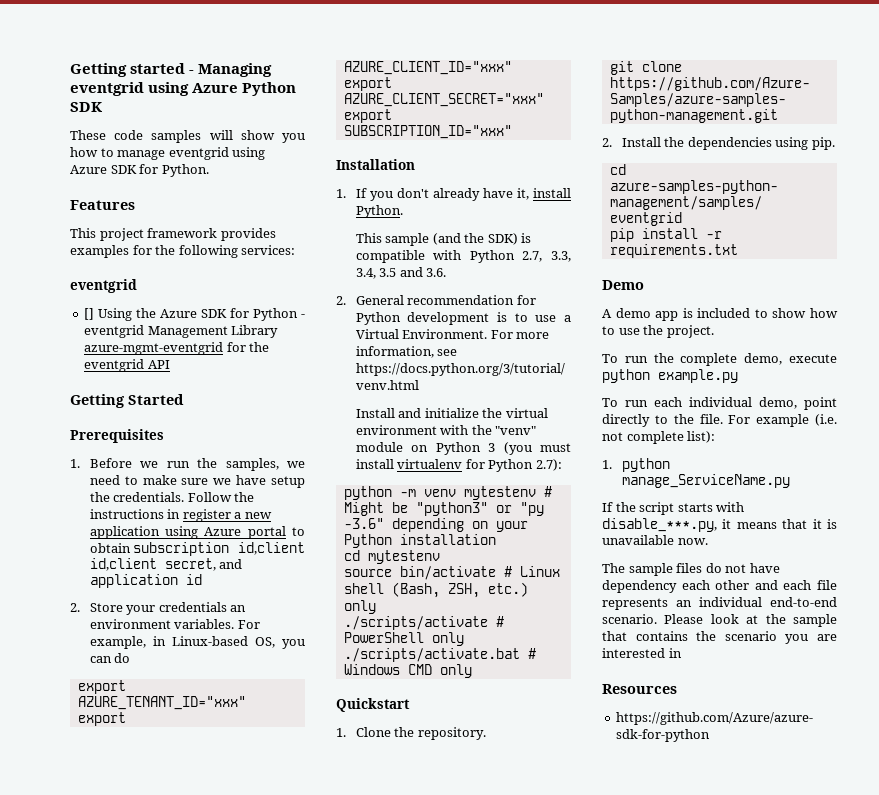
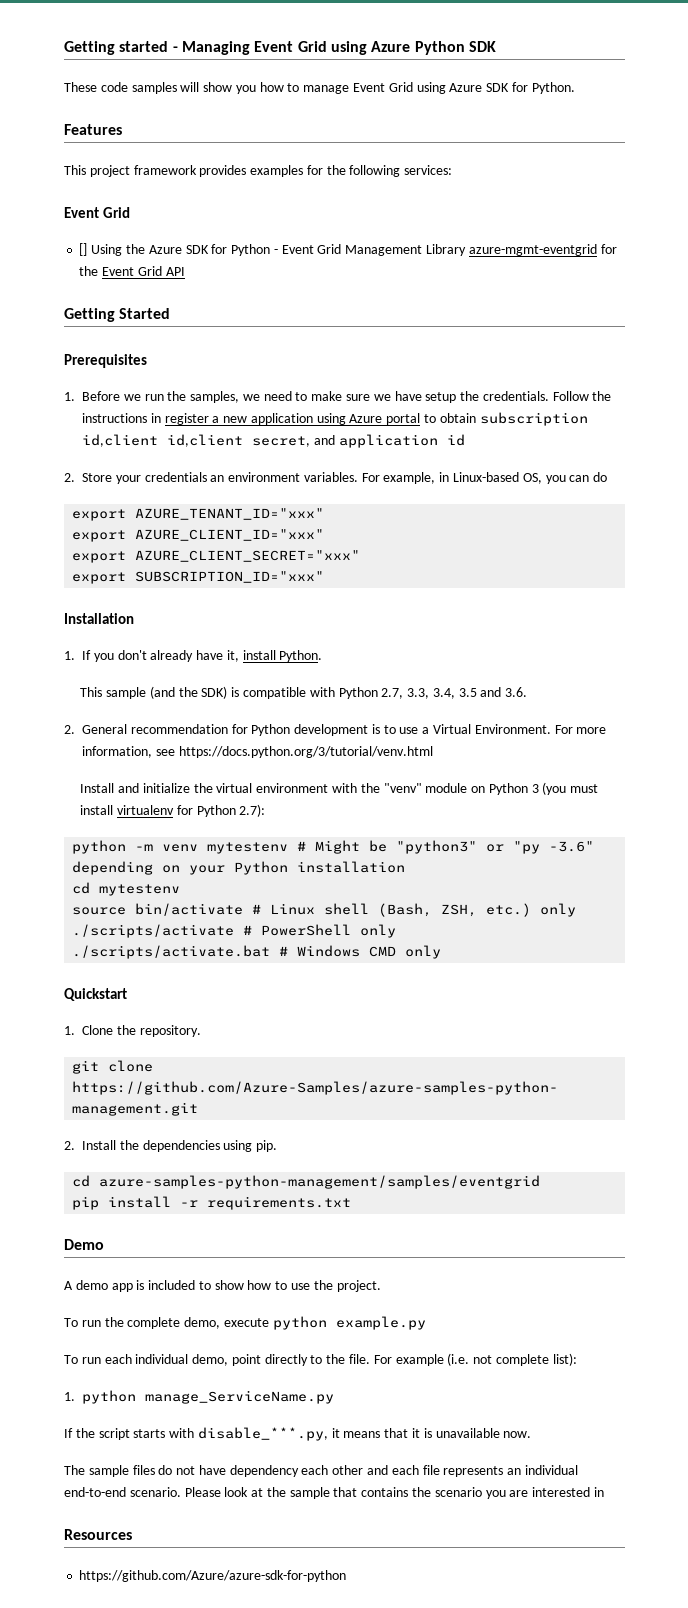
- Getting started - Managing eventgrid using Azure Python SDK
+ Getting started - Managing Event Grid using Azure Python SDK
- These code samples will show you how to manage eventgrid using Azure SDK for Python.
+ These code samples will show you how to manage Event Grid using Azure SDK for Python.
  This project framework provides examples for the following services:
- eventgrid
+ Event Grid
- [] Using the Azure SDK for Python - eventgrid Management Library azure-mgmt-eventgrid for the eventgrid API
+ [] Using the Azure SDK for Python - Event Grid Management Library azure-mgmt-eventgrid for the Event Grid API

